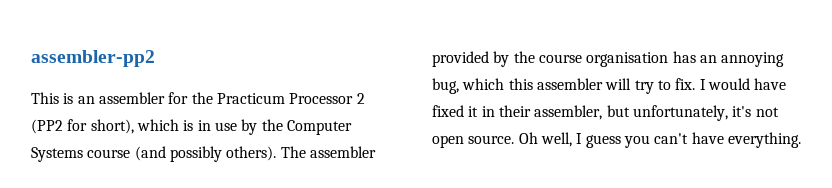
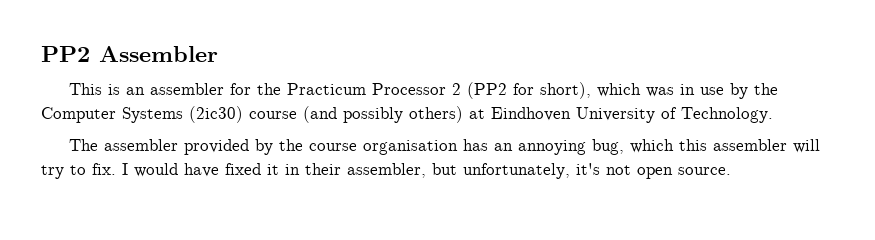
- assembler-pp2
+ PP2 Assembler
- This is an assembler for the Practicum Processor 2 (PP2 for short), which is in use by the Computer Systems course (and possibly others). The assembler provided by the course organisation has an annoying bug, which this assembler will try to fix.
+ This is an assembler for the Practicum Processor 2 (PP2 for short), which was in use by the Computer Systems (2ic30) course (and possibly others) at Eindhoven University of Technology.
+ The assembler provided by the course organisation has an annoying bug, which this assembler will try to fix.
- Oh well, I guess you can't have everything.

